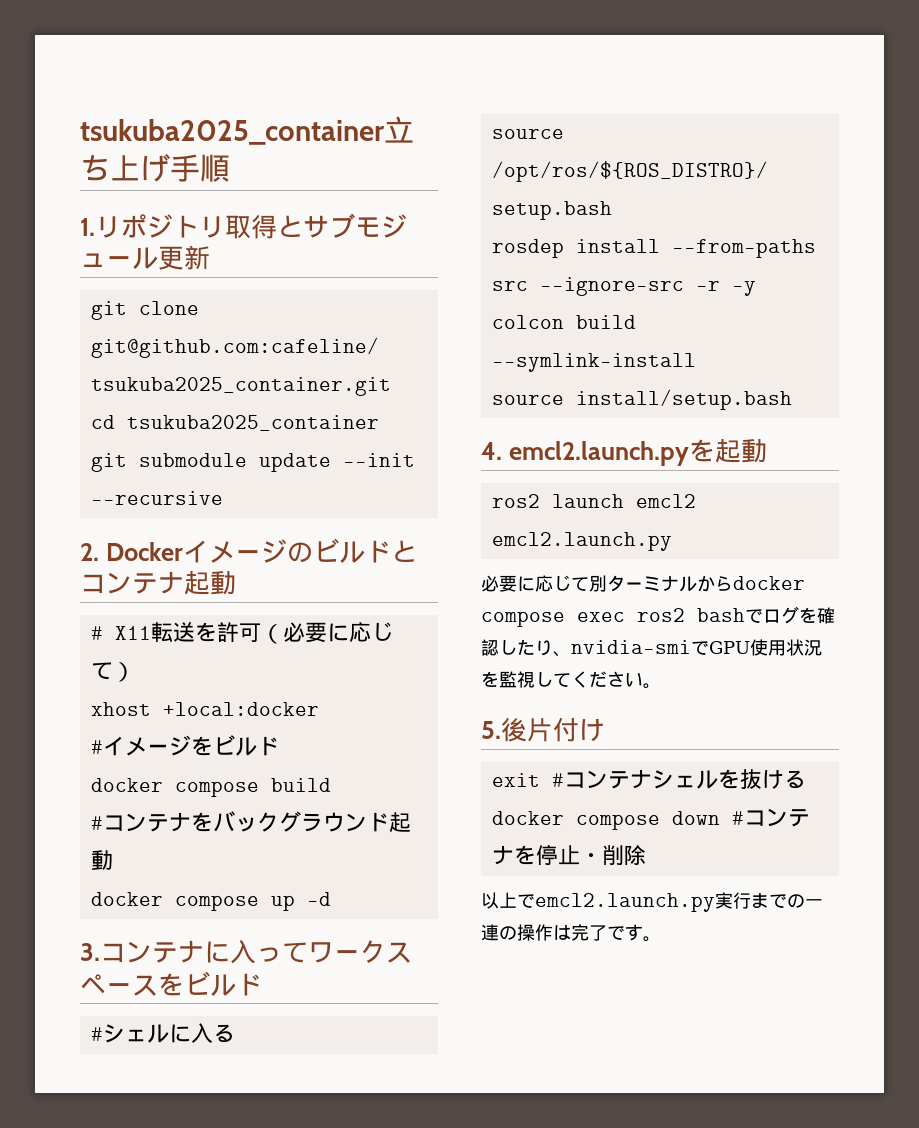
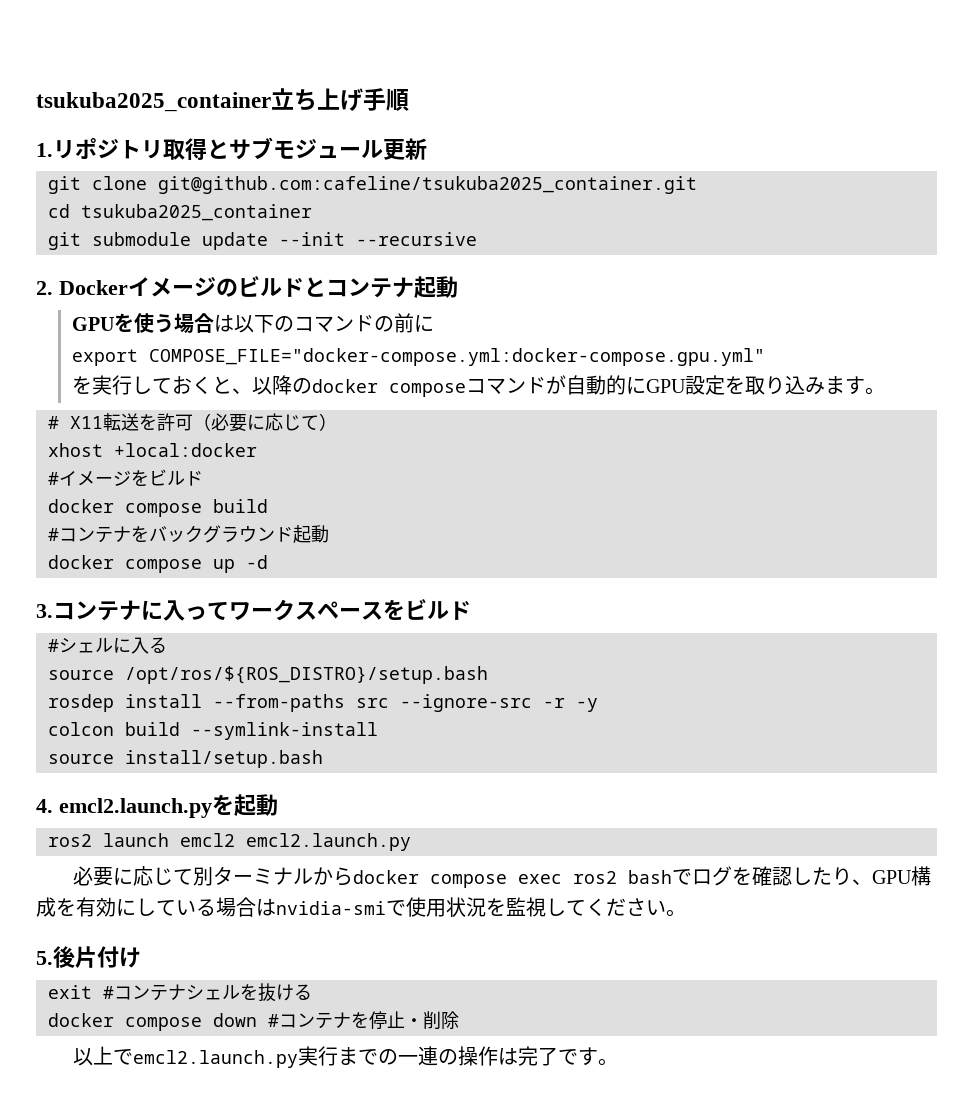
+ GPUを使う場合は以下のコマンドの前に
+ export COMPOSE_FILE="docker-compose.yml:docker-compose.gpu.yml"
+ を実行しておくと、以降のdocker composeコマンドが自動的にGPU設定を取り込みます。
- 必要に応じて別ターミナルからdocker compose exec ros2 bashでログを確認したり、nvidia-smiでGPU使用状況を監視してください。
+ 必要に応じて別ターミナルからdocker compose exec ros2 bashでログを確認したり、GPU構成を有効にしている場合はnvidia-smiで使用状況を監視してください。

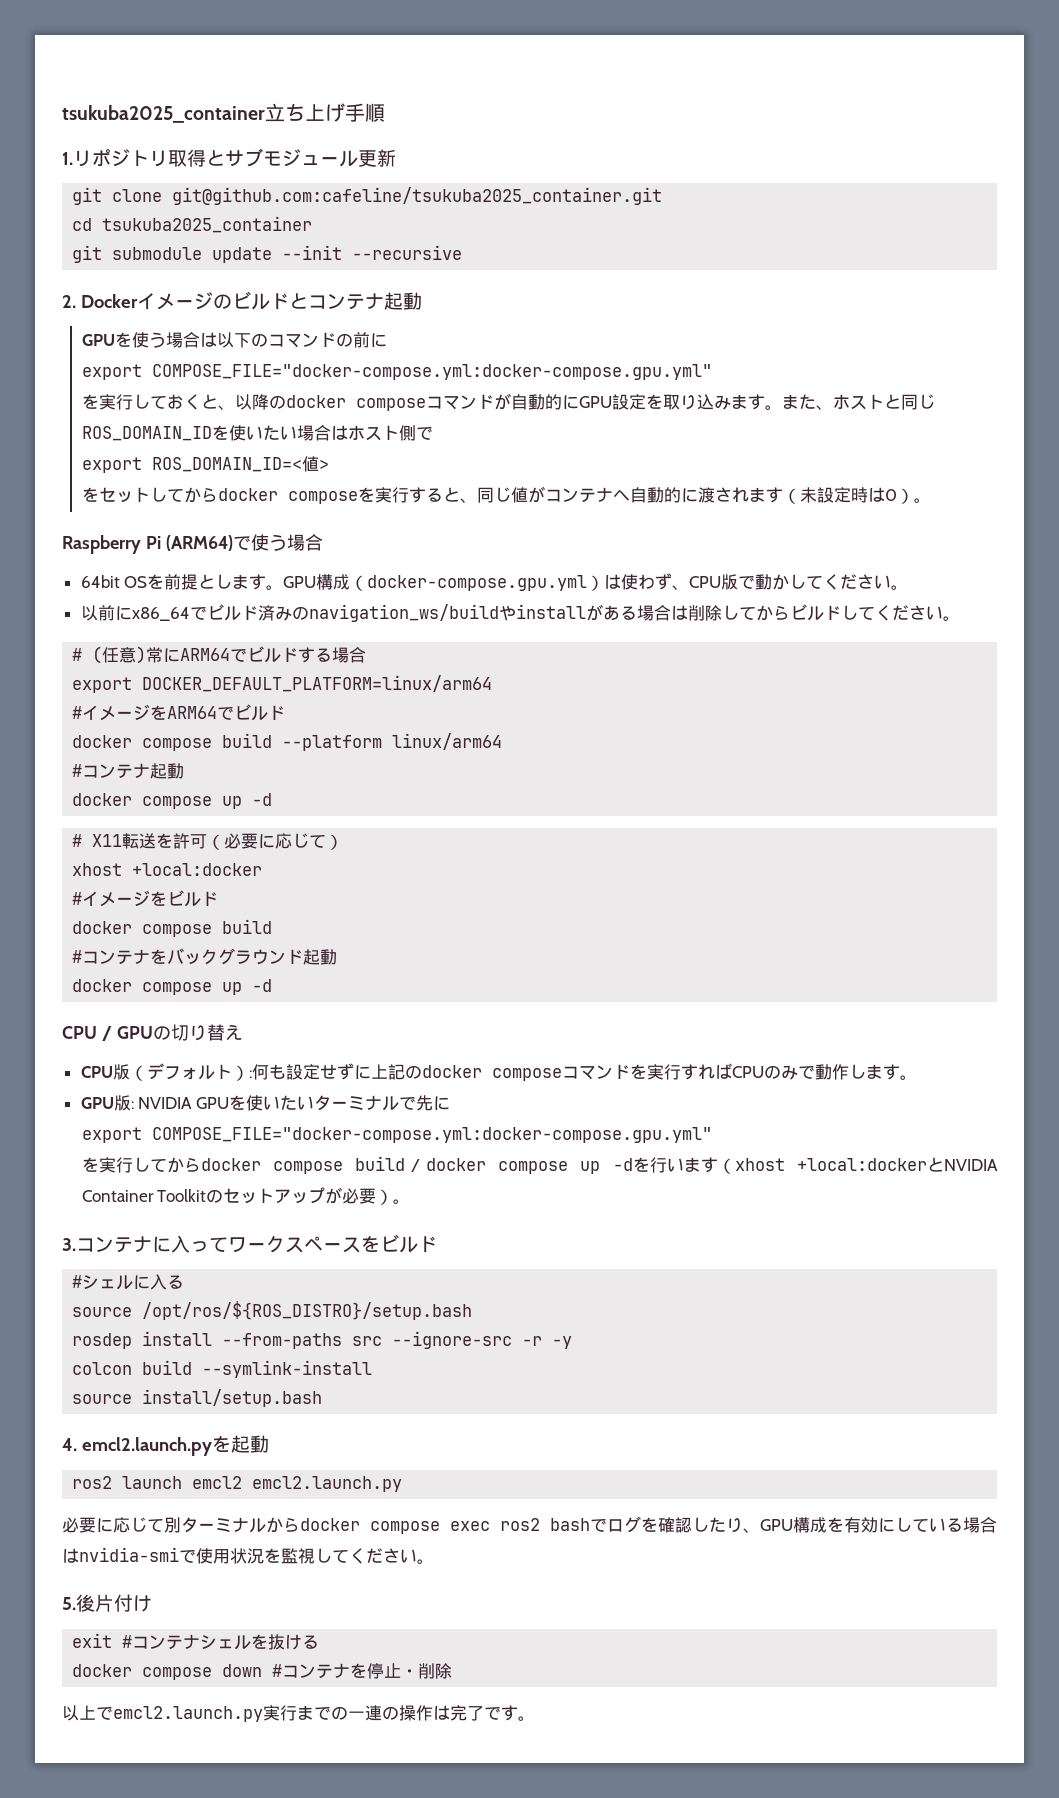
+ また、ホストと同じROS_DOMAIN_IDを使いたい場合はホスト側で
+ export ROS_DOMAIN_ID=<値>
+ をセットしてからdocker composeを実行すると、同じ値がコンテナへ自動的に渡されます（未設定時は0）。
+ Raspberry Pi (ARM64)で使う場合
+ 64bit OSを前提とします。GPU構成（docker-compose.gpu.yml）は使わず、CPU版で動かしてください。
+ 以前にx86_64でビルド済みのnavigation_ws/buildやinstallがある場合は削除してからビルドしてください。
+ # (任意)常にARM64でビルドする場合
+ export DOCKER_DEFAULT_PLATFORM=linux/arm64
+ #イメージをARM64でビルド
+ docker compose build --platform linux/arm64
+ #コンテナ起動
+ docker compose up -d
+ CPU / GPUの切り替え
+ CPU版（デフォルト）:何も設定せずに上記のdocker composeコマンドを実行すればCPUのみで動作します。
+ GPU版: NVIDIA GPUを使いたいターミナルで先に
+ export COMPOSE_FILE="docker-compose.yml:docker-compose.gpu.yml"
+ を実行してからdocker compose build / docker compose up -dを行います（xhost +local:dockerとNVIDIA Container Toolkitのセットアップが必要）。

